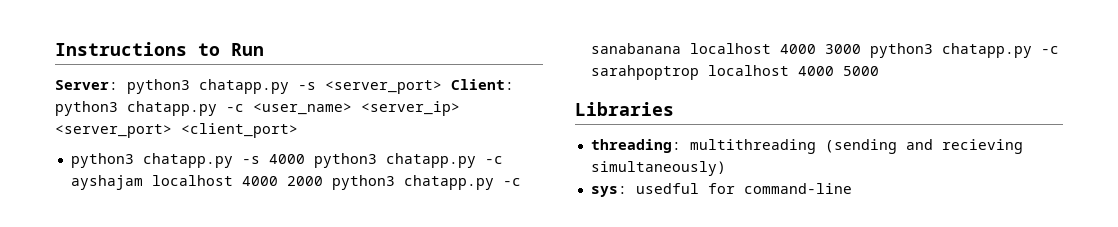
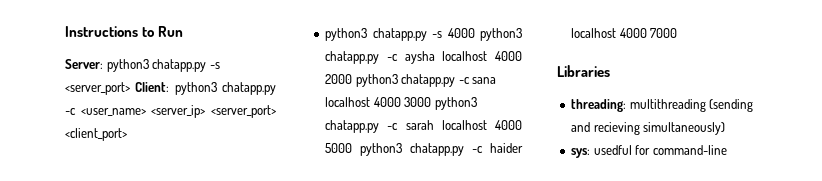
- python3 chatapp.py -s 4000 python3 chatapp.py -c ayshajam localhost 4000 2000 python3 chatapp.py -c sanabanana localhost 4000 3000 python3 chatapp.py -c sarahpoptrop localhost 4000 5000
+ python3 chatapp.py -s 4000 python3 chatapp.py -c aysha localhost 4000 2000 python3 chatapp.py -c sana localhost 4000 3000 python3 chatapp.py -c sarah localhost 4000 5000 python3 chatapp.py -c haider localhost 4000 7000

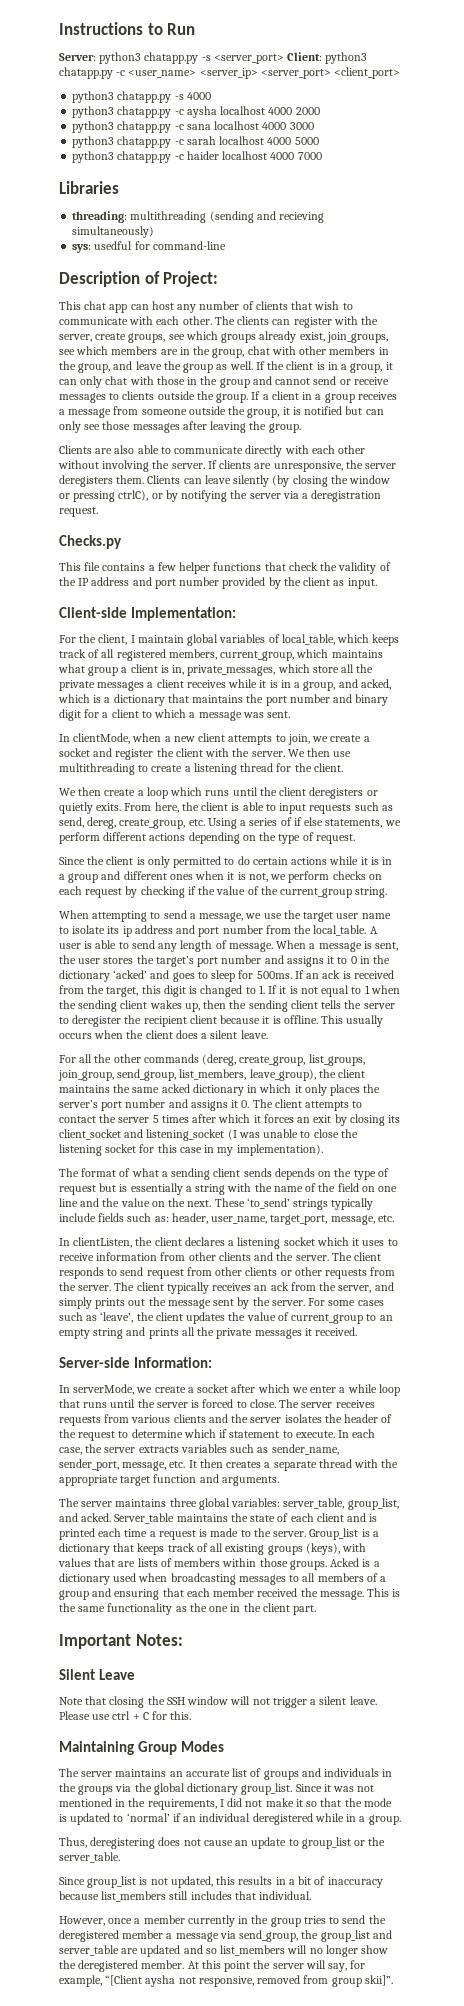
- python3 chatapp.py -s 4000 python3 chatapp.py -c aysha localhost 4000 2000 python3 chatapp.py -c sana localhost 4000 3000 python3 chatapp.py -c sarah localhost 4000 5000 python3 chatapp.py -c haider localhost 4000 7000
+ python3 chatapp.py -s 4000
+ python3 chatapp.py -c aysha localhost 4000 2000
+ python3 chatapp.py -c sana localhost 4000 3000
+ python3 chatapp.py -c sarah localhost 4000 5000
+ python3 chatapp.py -c haider localhost 4000 7000
+ Description of Project:
+ This chat app can host any number of clients that wish to communicate with each other. The clients can register with the server, create groups, see which groups already exist, join_groups, see which members are in the group, chat with other members in the group, and leave the group as well. If the client is in a group, it can only chat with those in the group and cannot send or receive messages to clients outside the group. If a client in a group receives a message from someone outside the group, it is notified but can only see those messages after leaving the group.
+ Clients are also able to communicate directly with each other without involving the server. If clients are unresponsive, the server deregisters them. Clients can leave silently (by closing the window or pressing ctrlC), or by notifying the server via a deregistration request.
+ Checks.py
+ This file contains a few helper functions that check the validity of the IP address and port number provided by the client as input.
+ Client-side Implementation:
+ For the client, I maintain global variables of local_table, which keeps track of all registered members, current_group, which maintains what group a client is in, private_messages, which store all the private messages a client receives while it is in a group, and acked, which is a dictionary that maintains the port number and binary digit for a client to which a message was sent.
+ In clientMode, when a new client attempts to join, we create a socket and register the client with the server. We then use multithreading to create a listening thread for the client.
+ We then create a loop which runs until the client deregisters or quietly exits. From here, the client is able to input requests such as send, dereg, create_group, etc. Using a series of if else statements, we perform different actions depending on the type of request.
+ Since the client is only permitted to do certain actions while it is in a group and different ones when it is not, we perform checks on each request by checking if the value of the current_group string.
+ When attempting to send a message, we use the target user name to isolate its ip address and port number from the local_table. A user is able to send any length of message. When a message is sent, the user stores the target’s port number and assigns it to 0 in the dictionary ‘acked’ and goes to sleep for 500ms. If an ack is received from the target, this digit is changed to 1. If it is not equal to 1 when the sending client wakes up, then the sending client tells the server to deregister the recipient client because it is offline. This usually occurs when the client does a silent leave.
+ For all the other commands (dereg, create_group, list_groups, join_group, send_group, list_members, leave_group), the client maintains the same acked dictionary in which it only places the server’s port number and assigns it 0. The client attempts to contact the server 5 times after which it forces an exit by closing its client_socket and listening_socket (I was unable to close the listening socket for this case in my implementation).
+ The format of what a sending client sends depends on the type of request but is essentially a string with the name of the field on one line and the value on the next. These ‘to_send’ strings typically include fields such as: header, user_name, target_port, message, etc.
+ In clientListen, the client declares a listening socket which it uses to receive information from other clients and the server. The client responds to send request from other clients or other requests from the server. The client typically receives an ack from the server, and simply prints out the message sent by the server. For some cases such as ‘leave’, the client updates the value of current_group to an empty string and prints all the private messages it received.
+ Server-side Information:
+ In serverMode, we create a socket after which we enter a while loop that runs until the server is forced to close. The server receives requests from various clients and the server isolates the header of the request to determine which if statement to execute. In each case, the server extracts variables such as sender_name, sender_port, message, etc. It then creates a separate thread with the appropriate target function and arguments.
+ The server maintains three global variables: server_table, group_list, and acked. Server_table maintains the state of each client and is printed each time a request is made to the server. Group_list is a dictionary that keeps track of all existing groups (keys), with values that are lists of members within those groups. Acked is a dictionary used when broadcasting messages to all members of a group and ensuring that each member received the message. This is the same functionality as the one in the client part.
+ Important Notes:
+ Silent Leave
+ Note that closing the SSH window will not trigger a silent leave. Please use ctrl + C for this.
+ Maintaining Group Modes
+ The server maintains an accurate list of groups and individuals in the groups via the global dictionary group_list. Since it was not mentioned in the requirements, I did not make it so that the mode is updated to ‘normal’ if an individual deregistered while in a group.
+ Thus, deregistering does not cause an update to group_list or the server_table.
+ Since group_list is not updated, this results in a bit of inaccuracy because list_members still includes that individual.
+ However, once a member currently in the group tries to send the deregistered member a message via send_group, the group_list and server_table are updated and so list_members will no longer show the deregistered member. At this point the server will say, for example, “[Client aysha not responsive, removed from group skii]”.

